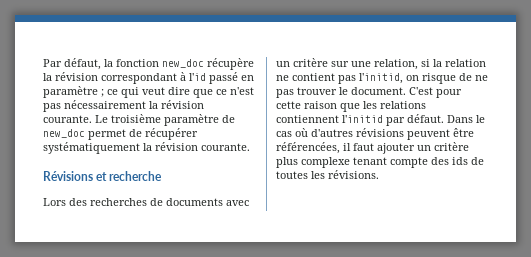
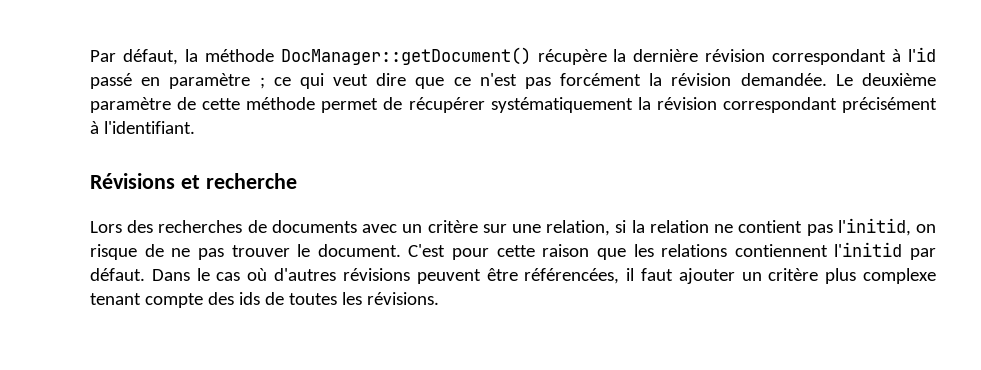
- Par défaut, la fonction new_doc récupère la révision correspondant à l'id passé en paramètre ; ce qui veut dire que ce n'est pas nécessairement la révision courante. Le troisième paramètre de new_doc permet de récupérer systématiquement la révision courante.
+ Par défaut, la méthode DocManager::getDocument() récupère la dernière révision correspondant à l'id passé en paramètre ; ce qui veut dire que ce n'est pas forcément la révision demandée. Le deuxième paramètre de cette méthode permet de récupérer systématiquement la révision correspondant précisément à l'identifiant.

